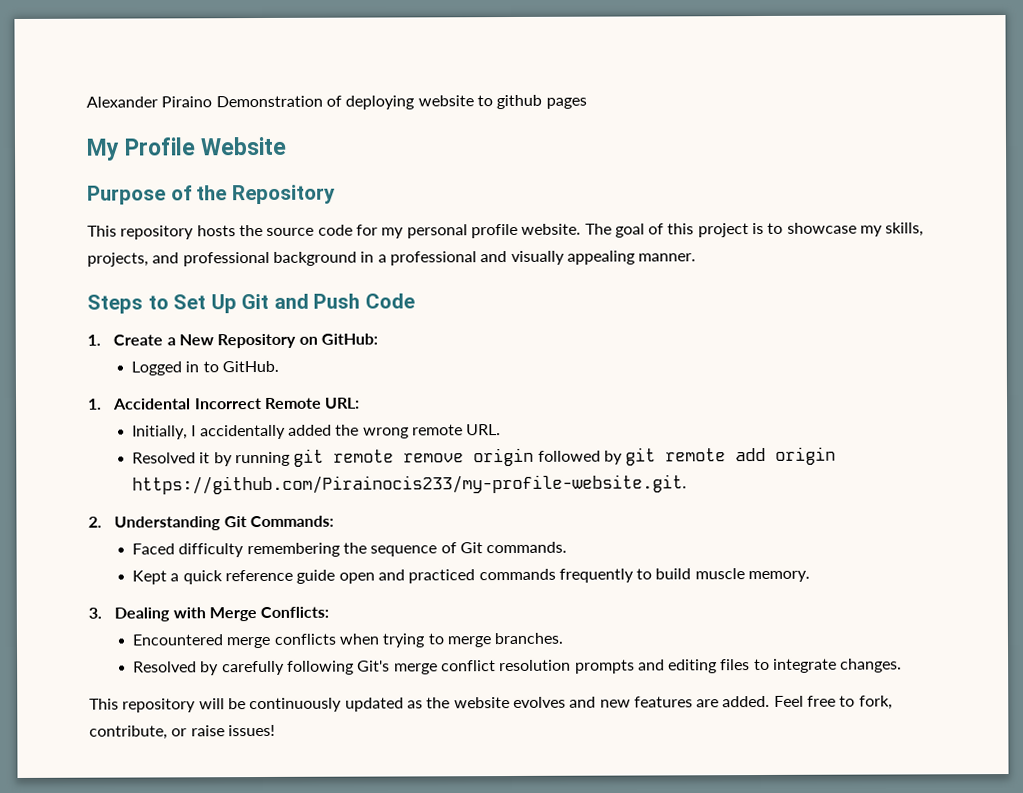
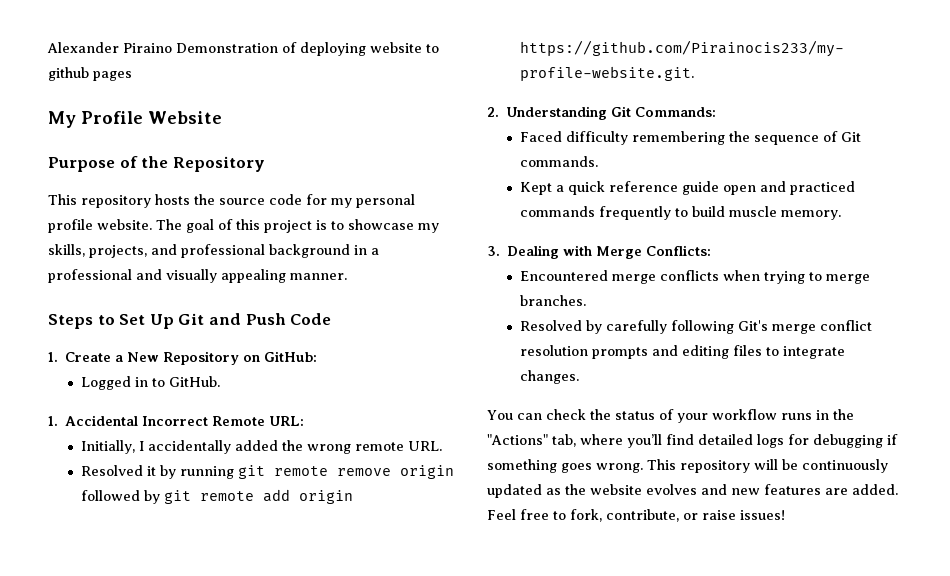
+ You can check the status of your workflow runs in the "Actions" tab, where you’ll find detailed logs for debugging if something goes wrong.

